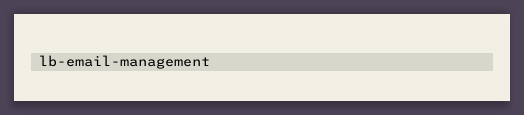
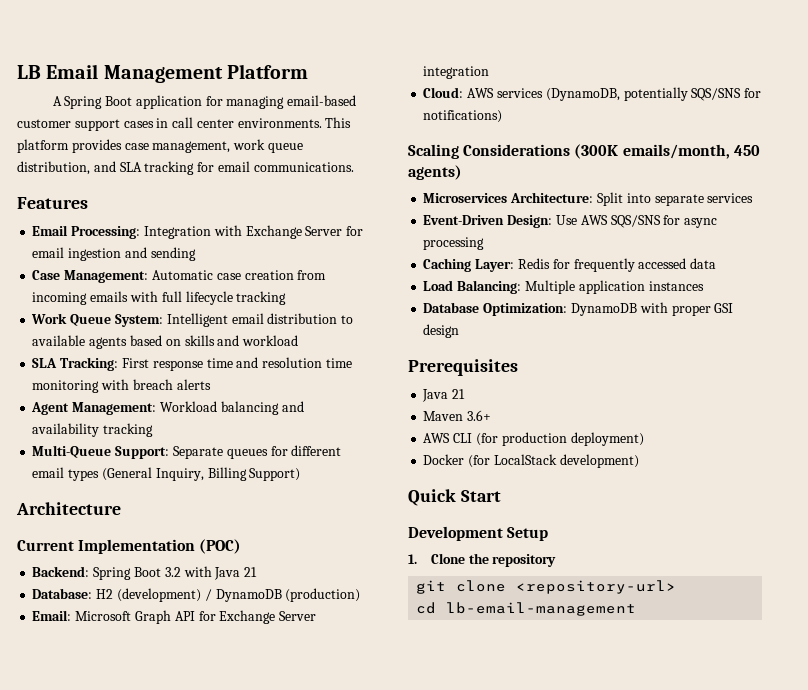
- lb-email-management
+ LB Email Management Platform
+ A Spring Boot application for managing email-based customer support cases in call center environments. This platform provides case management, work queue distribution, and SLA tracking for email communications.
+ Features
+ Email Processing: Integration with Exchange Server for email ingestion and sending
+ Case Management: Automatic case creation from incoming emails with full lifecycle tracking
+ Work Queue System: Intelligent email distribution to available agents based on skills and workload
+ SLA Tracking: First response time and resolution time monitoring with breach alerts
+ Agent Management: Workload balancing and availability tracking
+ Multi-Queue Support: Separate queues for different email types (General Inquiry, Billing Support)
+ Architecture
+ Current Implementation (POC)
+ Backend: Spring Boot 3.2 with Java 21
+ Database: H2 (development) / DynamoDB (production)
+ Email: Microsoft Graph API for Exchange Server integration
+ Cloud: AWS services (DynamoDB, potentially SQS/SNS for notifications)
+ Scaling Considerations (300K emails/month, 450 agents)
+ Microservices Architecture: Split into separate services
+ Event-Driven Design: Use AWS SQS/SNS for async processing
+ Caching Layer: Redis for frequently accessed data
+ Load Balancing: Multiple application instances
+ Database Optimization: DynamoDB with proper GSI design
+ Prerequisites
+ Java 21
+ Maven 3.6+
+ AWS CLI (for production deployment)
+ Docker (for LocalStack development)
+ Quick Start
+ Development Setup
+ 1. Clone the repository
+ git clone <repository-url>
+ cd lb-email-management

